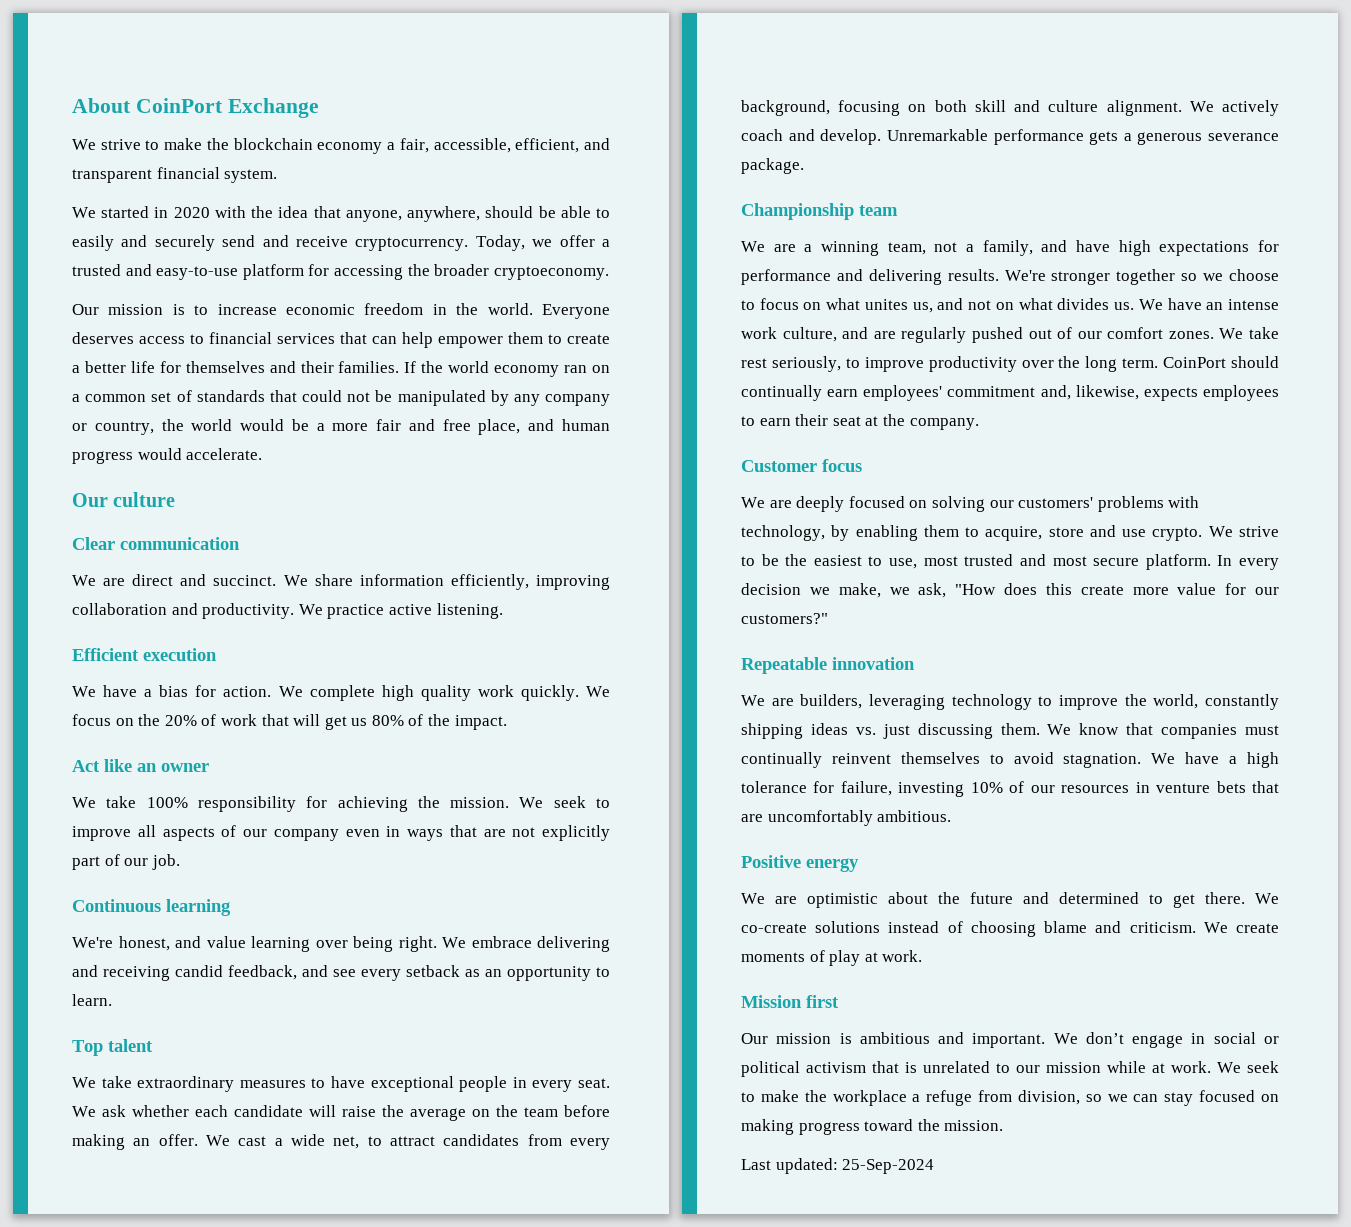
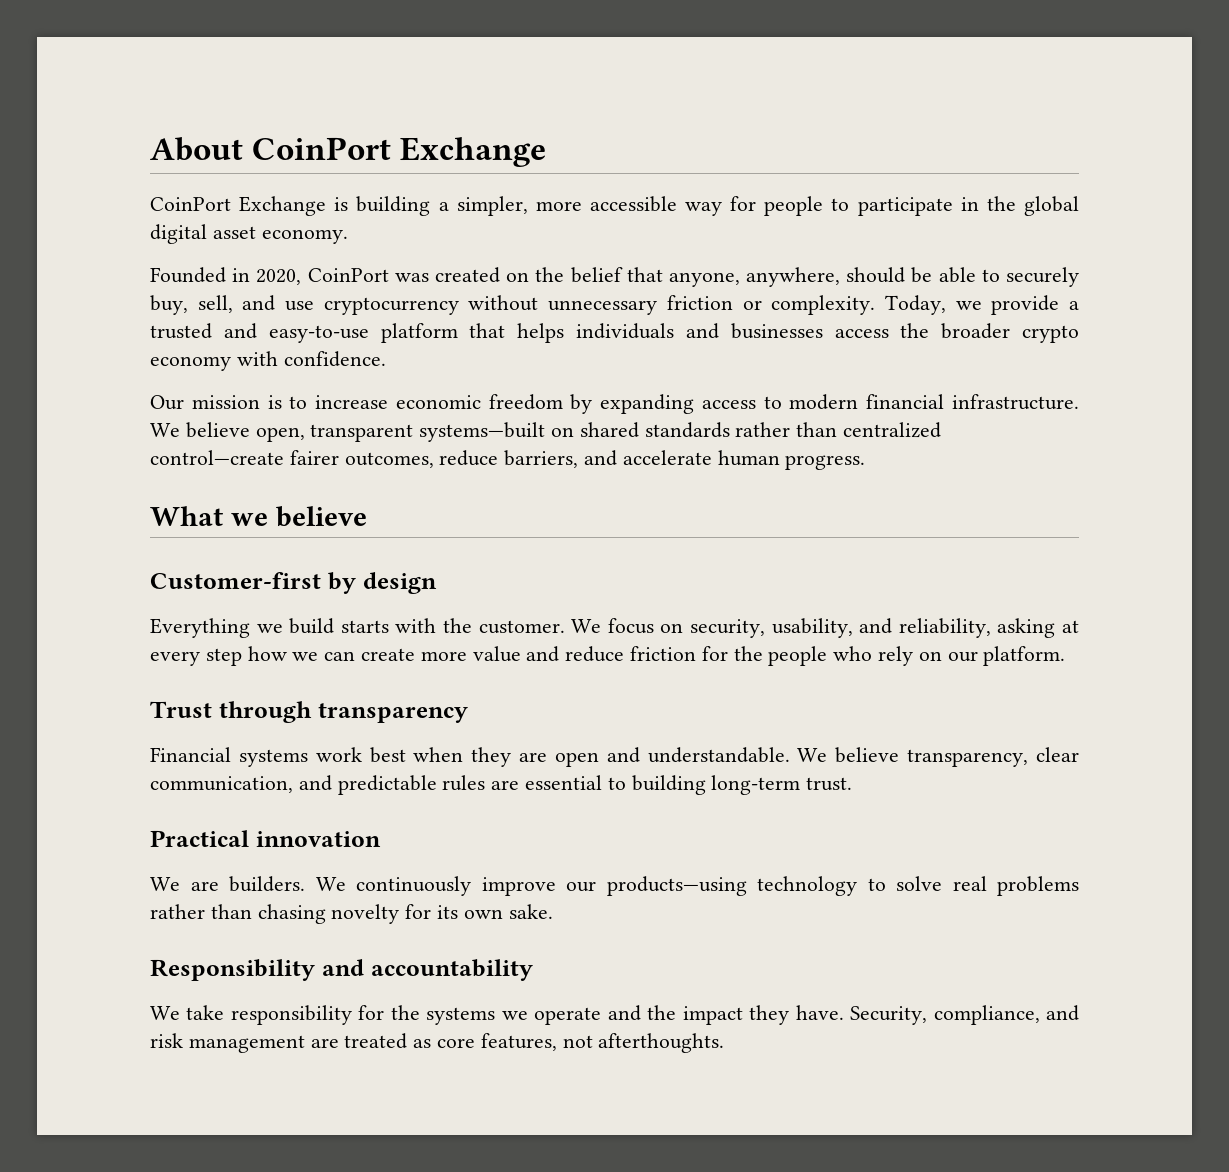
- We strive to make the blockchain economy a fair, accessible, efficient, and transparent financial system.
- We started in 2020 with the idea that anyone, anywhere, should be able to easily and securely send and receive cryptocurrency.
+ CoinPort Exchange is building a simpler, more accessible way for people to participate in the global digital asset economy.
+ Founded in 2020, CoinPort was created on the belief that anyone, anywhere, should be able to securely buy, sell, and use cryptocurrency without unnecessary friction or complexity.
- Today, we offer a trusted and easy-to-use platform for accessing the broader cryptoeconomy.
+ Today, we provide a trusted and easy-to-use platform that helps individuals and businesses access the broader crypto economy with confidence.
- Our mission is to increase economic freedom in the world. Everyone deserves access to financial services that can help empower them to create a better life for themselves and their families. If the world economy ran on a common set of standards that could not be manipulated by any company or country, the world would be a more fair and free place, and human progress would accelerate.
- Our culture
- Clear communication
- We are direct and succinct. We share information efficiently, improving collaboration and productivity. We practice active listening.
- Efficient execution
- We have a bias for action. We complete high quality work quickly. We focus on the 20% of work that will get us 80% of the impact.
- Act like an owner
- We take 100% responsibility for achieving the mission. We seek to improve all aspects of our company even in ways that are not explicitly part of our job.
- Continuous learning
- We're honest, and value learning over being right. We embrace delivering and receiving candid feedback, and see every setback as an opportunity to learn.
- Top talent
- We take extraordinary measures to have exceptional people in every seat. We ask whether each candidate will raise the average on the team before making an offer. We cast a wide net, to attract candidates from every background, focusing on both skill and culture alignment. We actively coach and develop. Unremarkable performance gets a generous severance package.
- Championship team
- We are a winning team, not a family, and have high expectations for performance and delivering results. We're stronger together so we choose to focus on what unites us, and not on what divides us. We have an intense work culture, and are regularly pushed out of our comfort zones. We take rest seriously, to improve productivity over the long term. CoinPort should continually earn employees' commitment and, likewise, expects employees to earn their seat at the company.
- Customer focus
- We are deeply focused on solving our customers' problems with technology, by enabling them to acquire, store and use crypto. We strive to be the easiest to use, most trusted and most secure platform. In every decision we make, we ask, "How does this create more value for our customers?"
- Repeatable innovation
- We are builders, leveraging technology to improve the world, constantly shipping ideas vs. just discussing them. We know that companies must continually reinvent themselves to avoid stagnation. We have a high tolerance for failure, investing 10% of our resources in venture bets that are uncomfortably ambitious.
- Positive energy
- We are optimistic about the future and determined to get there. We co-create solutions instead of choosing blame and criticism. We create moments of play at work.
- Mission first
- Our mission is ambitious and important. We don’t engage in social or political activism that is unrelated to our mission while at work. We seek to make the workplace a refuge from division, so we can stay focused on making progress toward the mission.
- Last updated: 25-Sep-2024
+ Our mission is to increase economic freedom by expanding access to modern financial infrastructure. We believe open, transparent systems—built on shared standards rather than centralized control—create fairer outcomes, reduce barriers, and accelerate human progress.
+ What we believe
+ Customer-first by design
+ Everything we build starts with the customer. We focus on security, usability, and reliability, asking at every step how we can create more value and reduce friction for the people who rely on our platform.
+ Trust through transparency
+ Financial systems work best when they are open and understandable. We believe transparency, clear communication, and predictable rules are essential to building long-term trust.
+ Practical innovation
+ We are builders. We continuously improve our products—using technology to solve real problems rather than chasing novelty for its own sake.
+ Responsibility and accountability
+ We take responsibility for the systems we operate and the impact they have. Security, compliance, and risk management are treated as core features, not afterthoughts.

